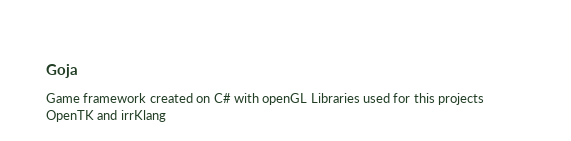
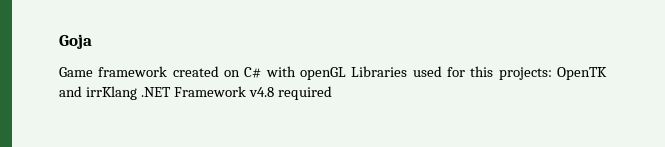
- Game framework created on C# with openGL Libraries used for this projects OpenTK and irrKlang
+ Game framework created on C# with openGL Libraries used for this projects: OpenTK and irrKlang .NET Framework v4.8 required

